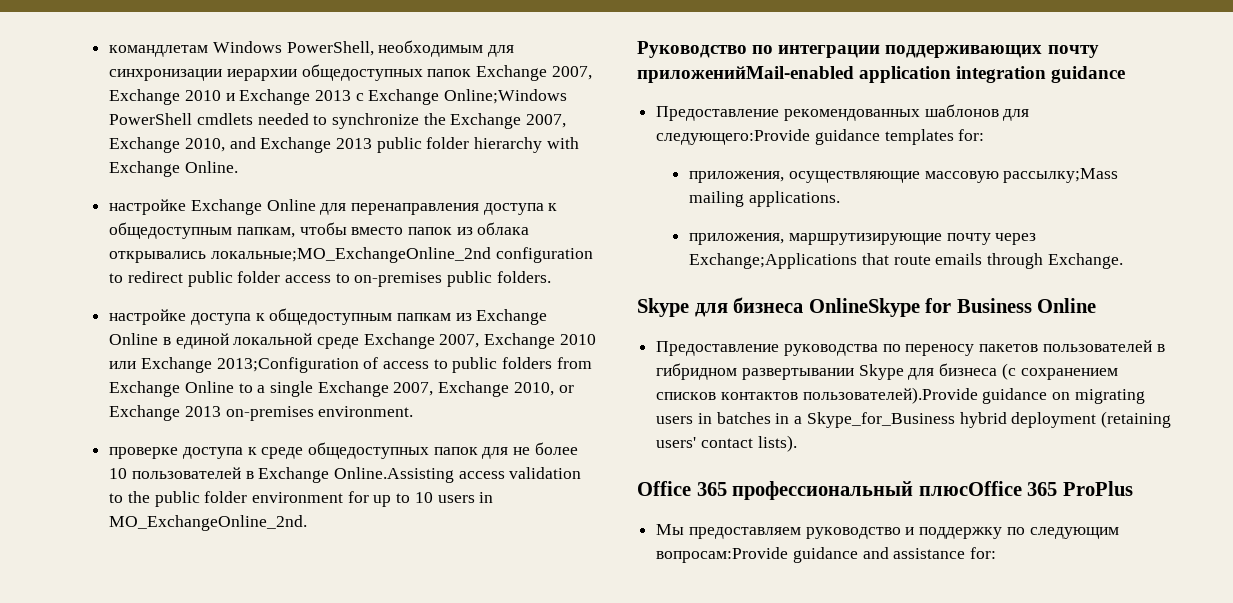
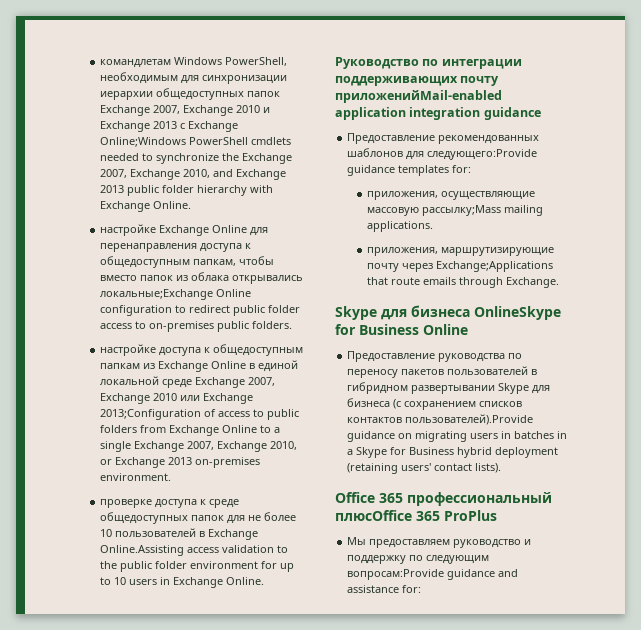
- настройке Exchange Online для перенаправления доступа к общедоступным папкам, чтобы вместо папок из облака открывались локальные;MO_ExchangeOnline_2nd configuration to redirect public folder access to on-premises public folders.
+ настройке Exchange Online для перенаправления доступа к общедоступным папкам, чтобы вместо папок из облака открывались локальные;Exchange Online configuration to redirect public folder access to on-premises public folders.
- проверке доступа к среде общедоступных папок для не более 10 пользователей в Exchange Online.Assisting access validation to the public folder environment for up to 10 users in MO_ExchangeOnline_2nd.
+ проверке доступа к среде общедоступных папок для не более 10 пользователей в Exchange Online.Assisting access validation to the public folder environment for up to 10 users in Exchange Online.
- Предоставление руководства по переносу пакетов пользователей в гибридном развертывании Skype для бизнеса (с сохранением списков контактов пользователей).Provide guidance on migrating users in batches in a Skype_for_Business hybrid deployment (retaining users' contact lists).
+ Предоставление руководства по переносу пакетов пользователей в гибридном развертывании Skype для бизнеса (с сохранением списков контактов пользователей).Provide guidance on migrating users in batches in a Skype for Business hybrid deployment (retaining users' contact lists).

